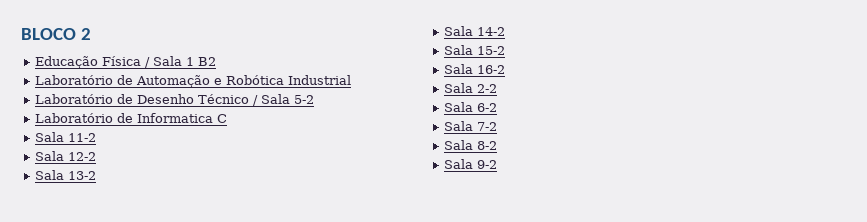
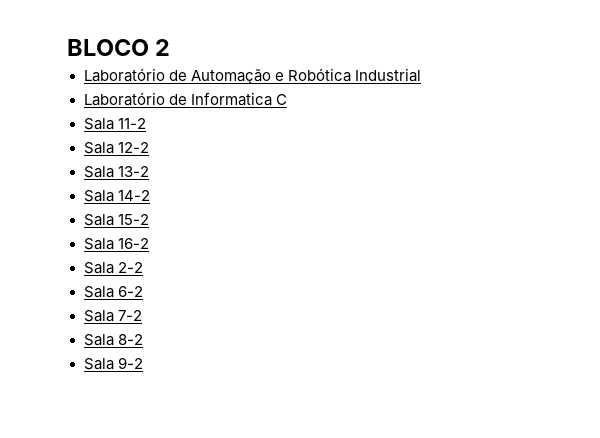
- Educação Física / Sala 1 B2
- Laboratório de Desenho Técnico / Sala 5-2

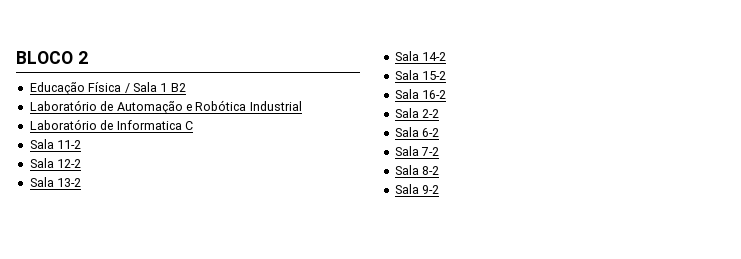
+ Educação Física / Sala 1 B2

